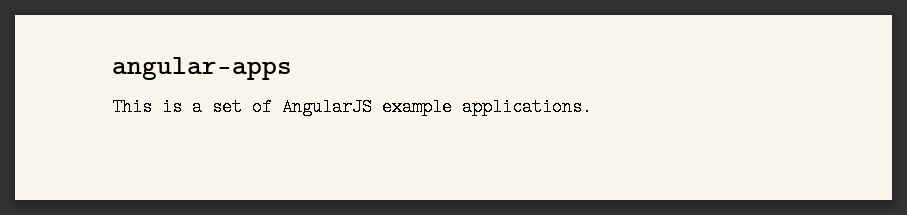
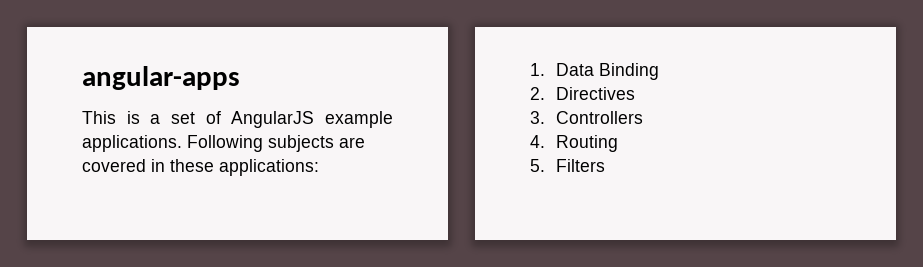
+ Following subjects are covered in these applications:
+ 1. Data Binding
+ 2. Directives
+ 3. Controllers
+ 4. Routing
+ 5. Filters

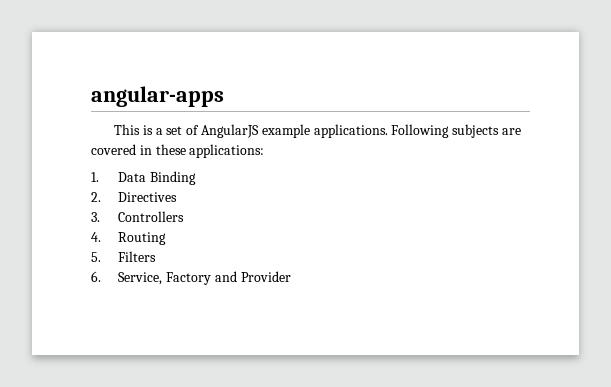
+ 6. Service, Factory and Provider

